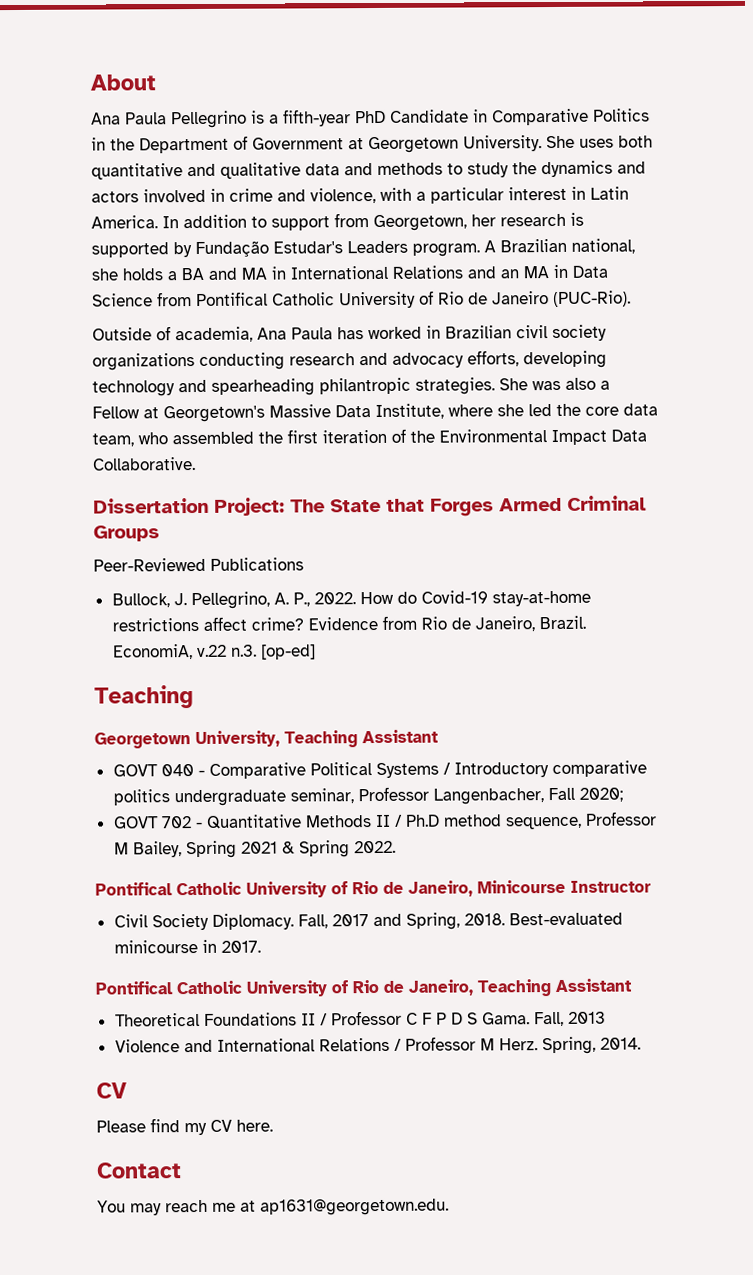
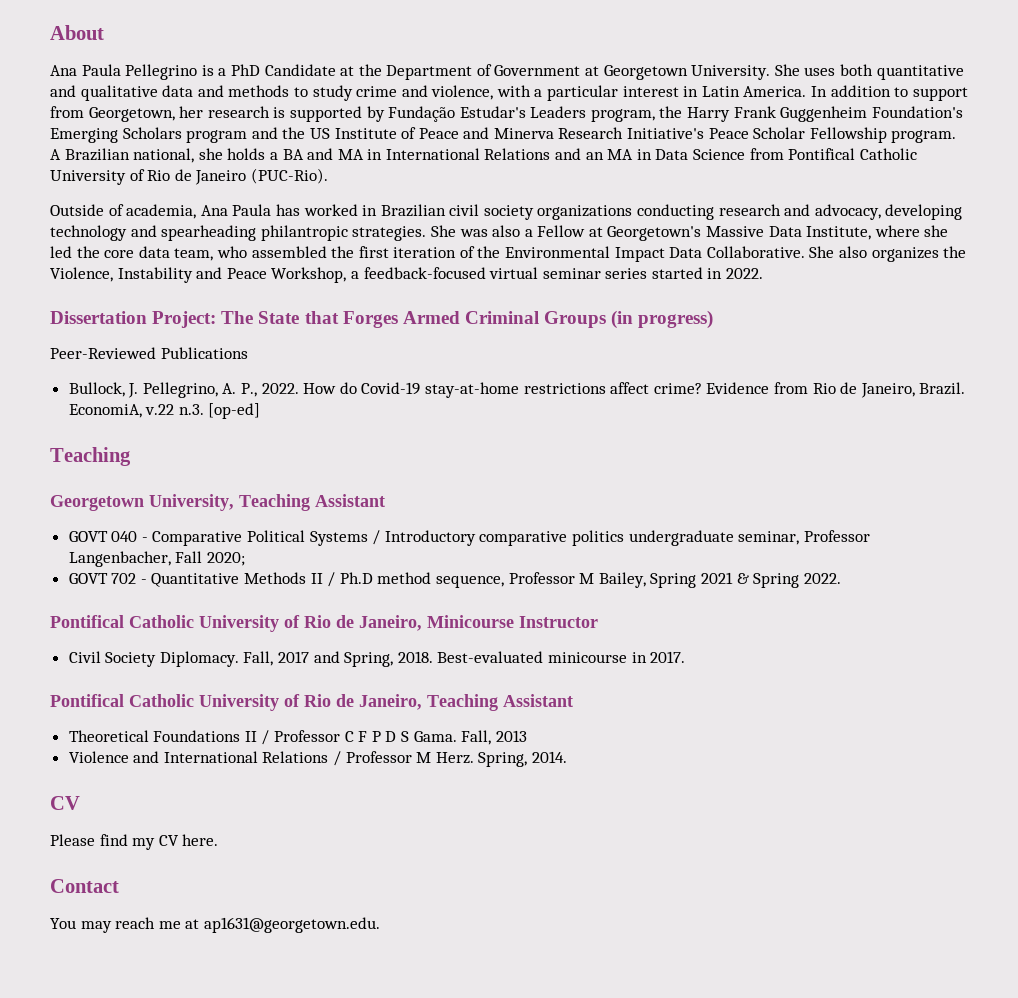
- Ana Paula Pellegrino is a fifth-year PhD Candidate in Comparative Politics in the Department of Government at Georgetown University.
+ Ana Paula Pellegrino is a PhD Candidate at the Department of Government at Georgetown University.
- She uses both quantitative and qualitative data and methods to study the dynamics and actors involved in crime and violence, with a particular interest in Latin America.
+ She uses both quantitative and qualitative data and methods to study crime and violence, with a particular interest in Latin America.
- In addition to support from Georgetown, her research is supported by Fundação Estudar's Leaders program.
+ In addition to support from Georgetown, her research is supported by Fundação Estudar's Leaders program, the Harry Frank Guggenheim Foundation's Emerging Scholars program and the US Institute of Peace and Minerva Research Initiative's Peace Scholar Fellowship program.
- Outside of academia, Ana Paula has worked in Brazilian civil society organizations conducting research and advocacy efforts, developing technology and spearheading philantropic strategies.
+ Outside of academia, Ana Paula has worked in Brazilian civil society organizations conducting research and advocacy, developing technology and spearheading philantropic strategies.
+ She also organizes the Violence, Instability and Peace Workshop, a feedback-focused virtual seminar series started in 2022.
- Dissertation Project: The State that Forges Armed Criminal Groups
+ Dissertation Project: The State that Forges Armed Criminal Groups (in progress)

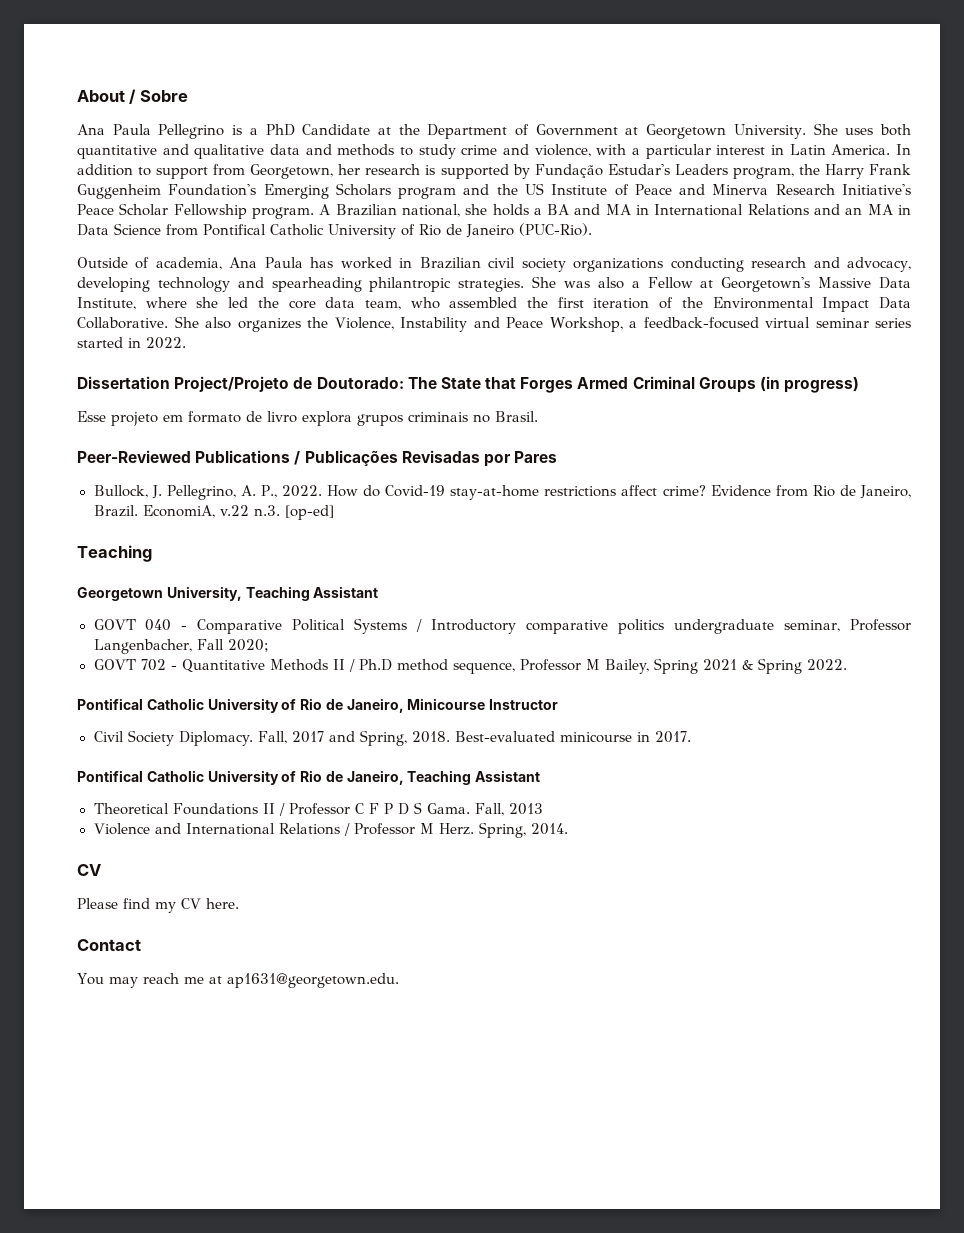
- About
+ About / Sobre
- Dissertation Project: The State that Forges Armed Criminal Groups (in progress)
+ Dissertation Project/Projeto de Doutorado: The State that Forges Armed Criminal Groups (in progress)
- Peer-Reviewed Publications
+ Esse projeto em formato de livro explora grupos criminais no Brasil.
+ Peer-Reviewed Publications / Publicações Revisadas por Pares

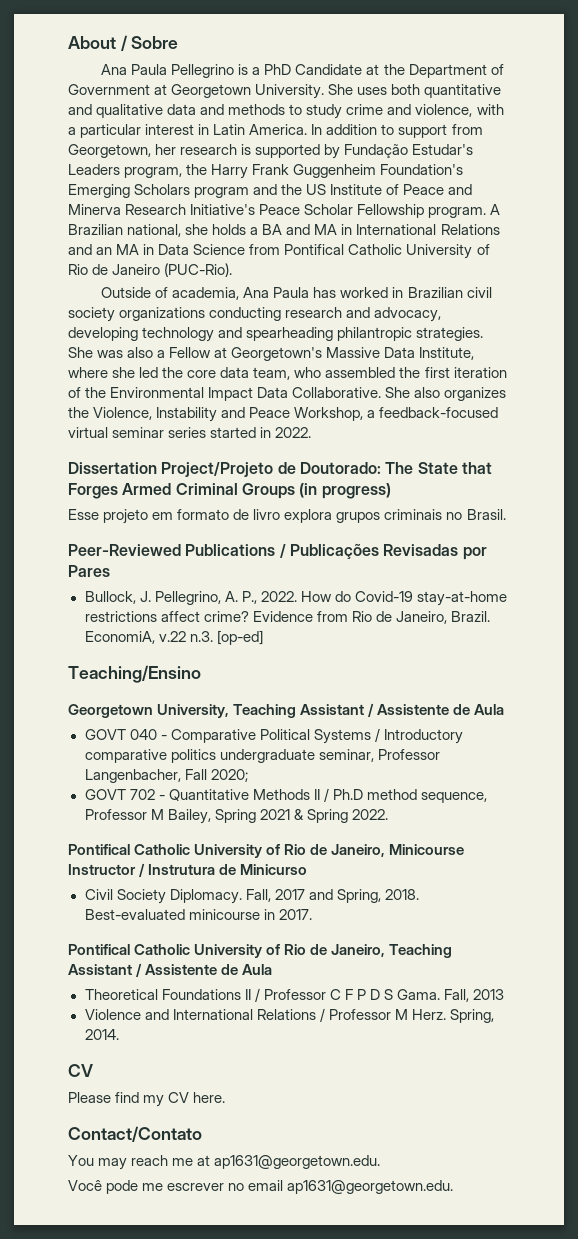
  EconomiA, v.22 n.3. [op-ed]
- Teaching
+ Teaching/Ensino
- Georgetown University, Teaching Assistant
+ Georgetown University, Teaching Assistant / Assistente de Aula
- Pontifical Catholic University of Rio de Janeiro, Minicourse Instructor
+ Pontifical Catholic University of Rio de Janeiro, Minicourse Instructor / Instrutura de Minicurso
- Pontifical Catholic University of Rio de Janeiro, Teaching Assistant
+ Pontifical Catholic University of Rio de Janeiro, Teaching Assistant / Assistente de Aula
- Contact
+ Contact/Contato
+ Você pode me escrever no email ap1631@georgetown.edu.

